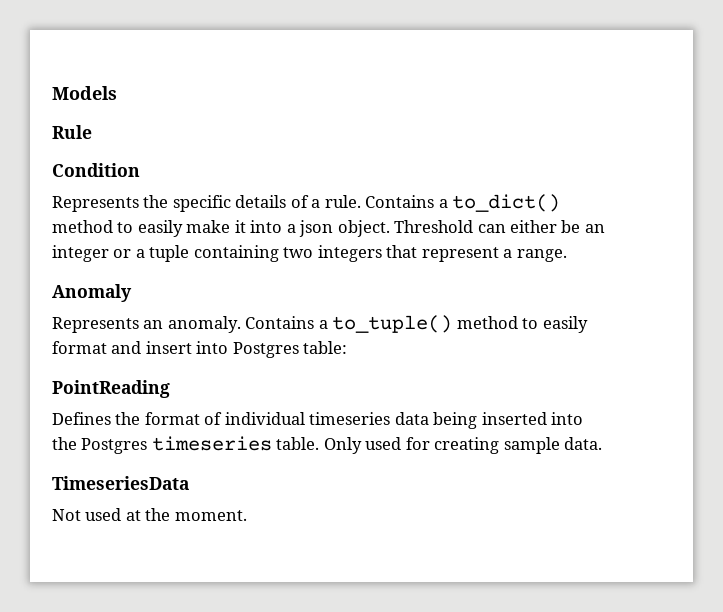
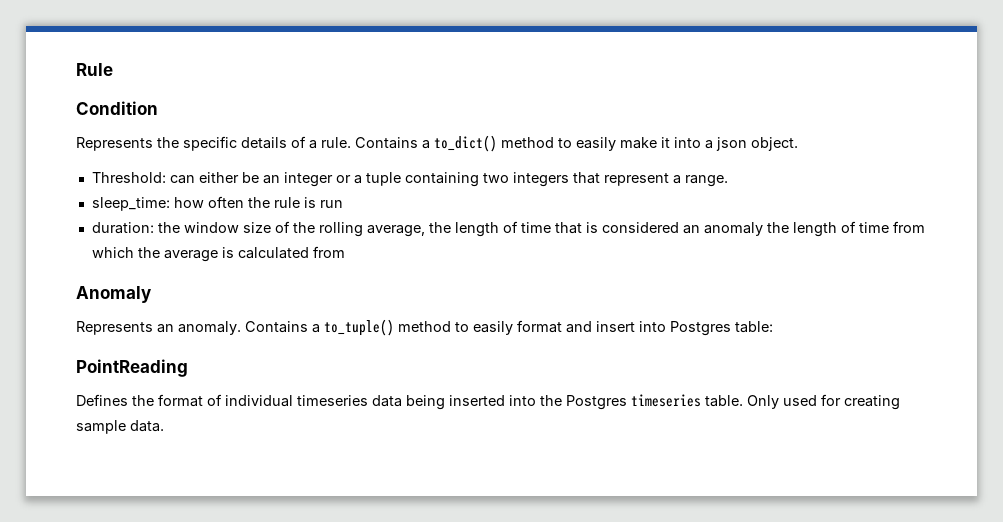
- Models
- Contains a to_dict() method to easily make it into a json object. Threshold can either be an integer or a tuple containing two integers that represent a range.
+ Contains a to_dict() method to easily make it into a json object.
+ Threshold: can either be an integer or a tuple containing two integers that represent a range.
+ sleep_time: how often the rule is run
+ duration: the window size of the rolling average, the length of time that is considered an anomaly the length of time from which the average is calculated from
- TimeseriesData
- Not used at the moment.

